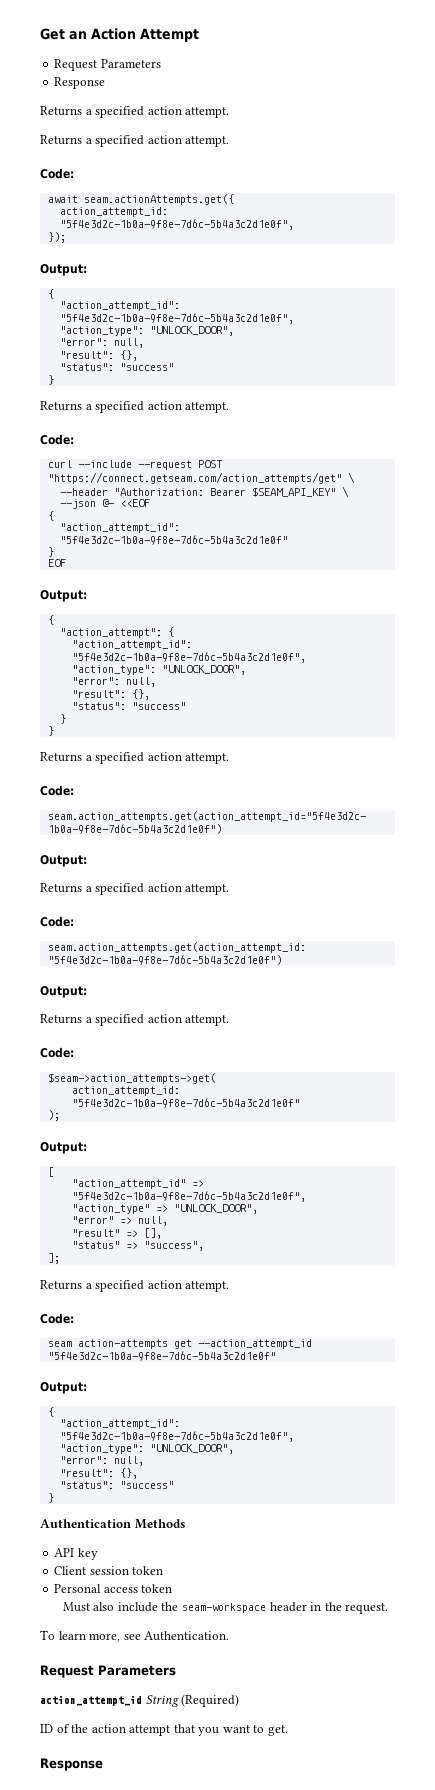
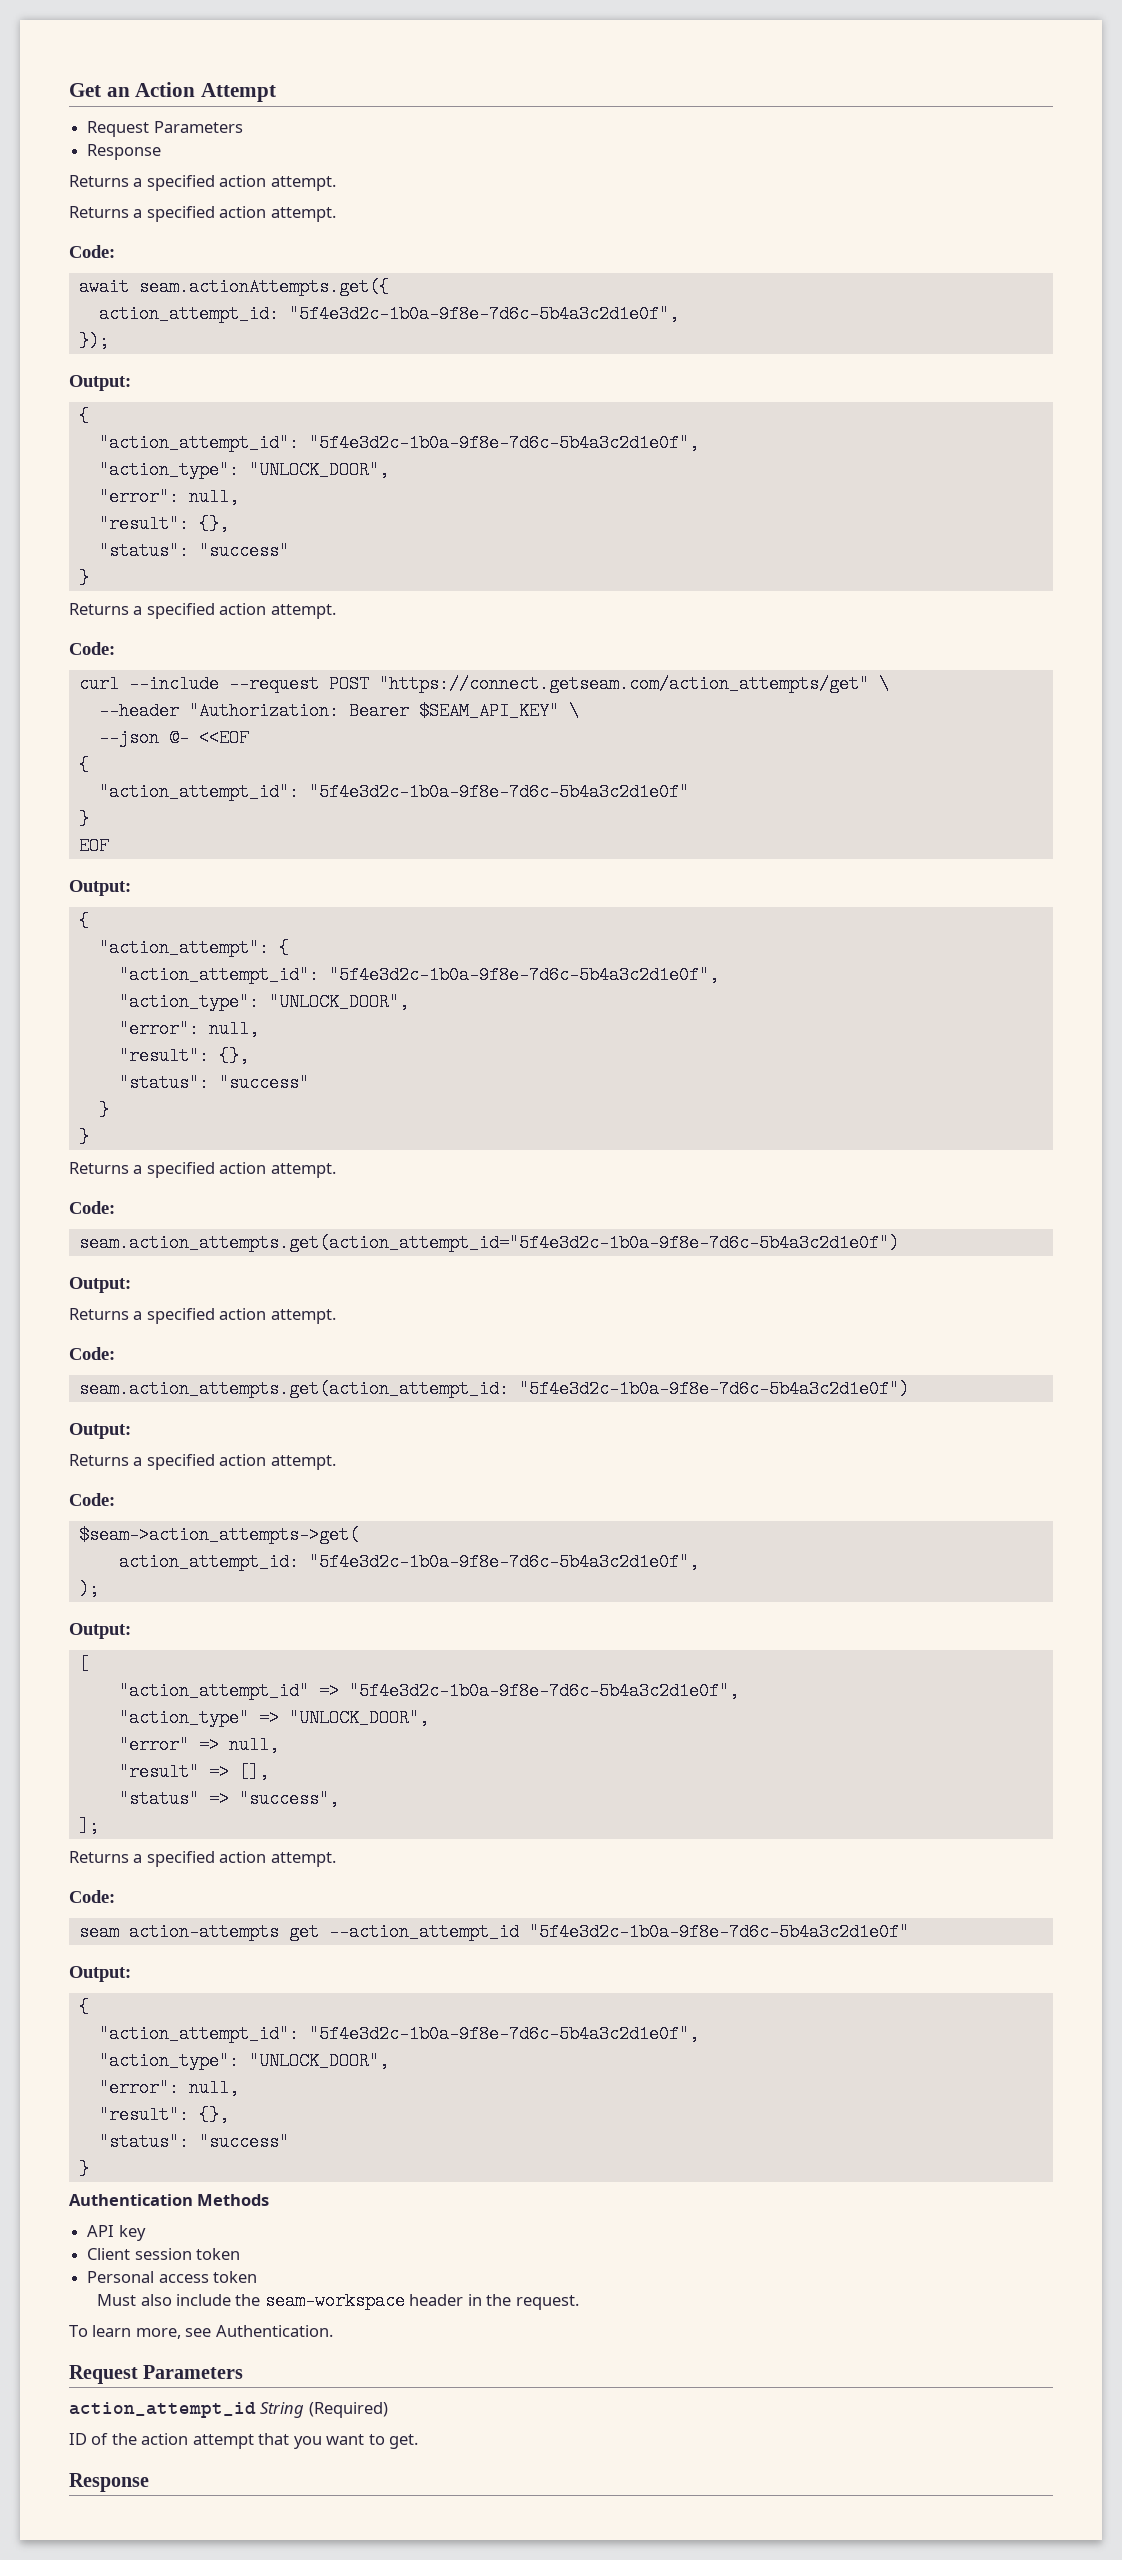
  $seam->action_attempts->get(
- action_attempt_id: "5f4e3d2c-1b0a-9f8e-7d6c-5b4a3c2d1e0f"
+ action_attempt_id: "5f4e3d2c-1b0a-9f8e-7d6c-5b4a3c2d1e0f",

